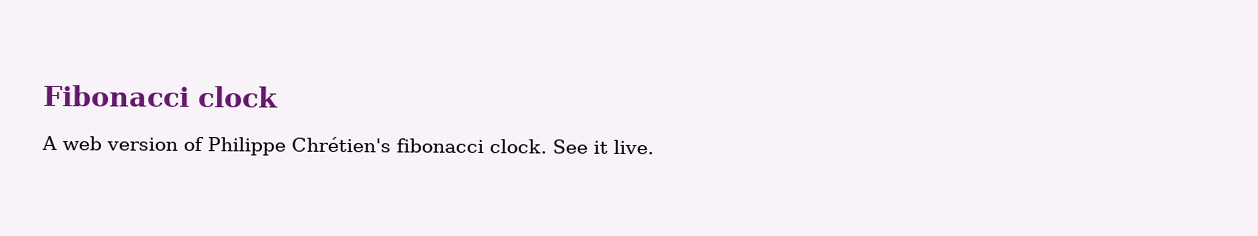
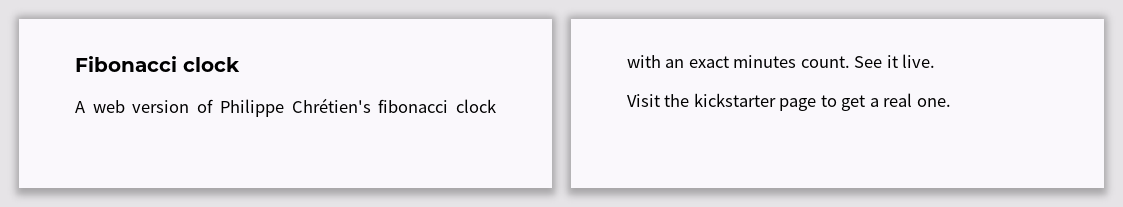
- A web version of Philippe Chrétien's fibonacci clock. See it live.
+ A web version of Philippe Chrétien's fibonacci clock with an exact minutes count. See it live.
+ Visit the kickstarter page to get a real one.

